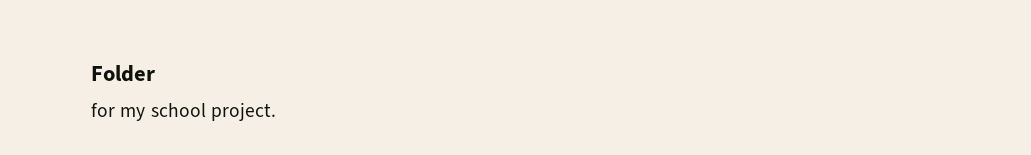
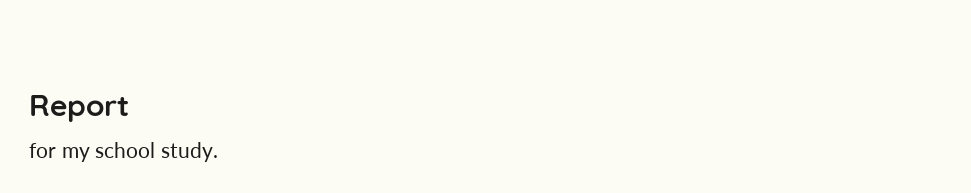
- Folder
+ Report
- for my school project.
+ for my school study.

